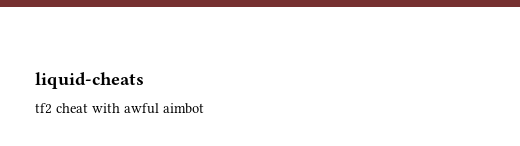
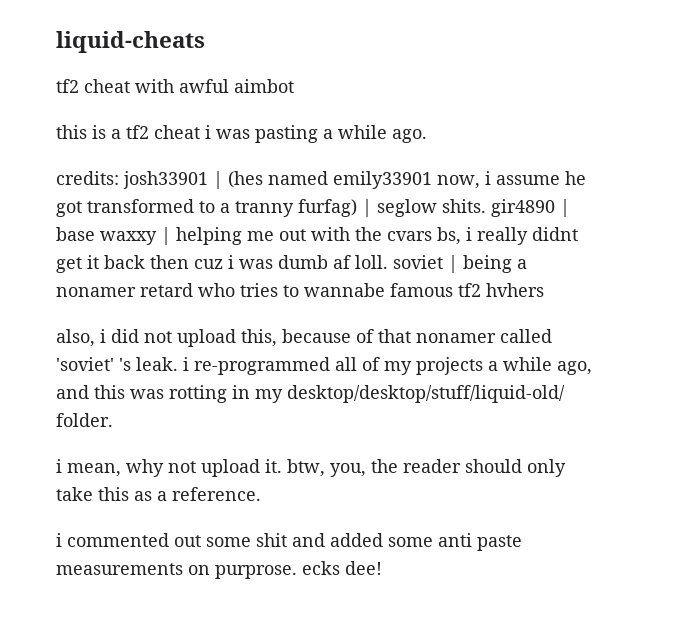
+ this is a tf2 cheat i was pasting a while ago.
+ credits: josh33901 | (hes named emily33901 now, i assume he got transformed to a tranny furfag) | seglow shits. gir4890 | base waxxy | helping me out with the cvars bs, i really didnt get it back then cuz i was dumb af loll. soviet | being a nonamer retard who tries to wannabe famous tf2 hvhers
+ also, i did not upload this, because of that nonamer called 'soviet' 's leak. i re-programmed all of my projects a while ago, and this was rotting in my desktop/desktop/stuff/liquid-old/ folder.
+ i mean, why not upload it. btw, you, the reader should only take this as a reference.
+ i commented out some shit and added some anti paste measurements on purprose. ecks dee!

